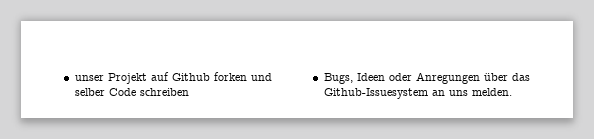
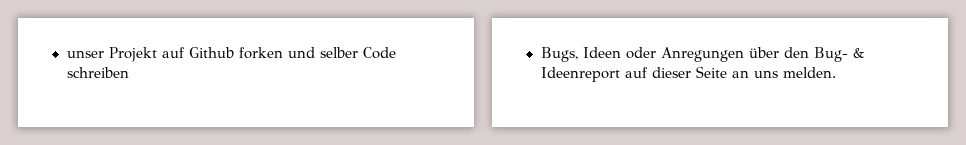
- Bugs, Ideen oder Anregungen über das Github-Issuesystem an uns melden.
+ Bugs, Ideen oder Anregungen über den Bug- & Ideenreport auf dieser Seite an uns melden.

